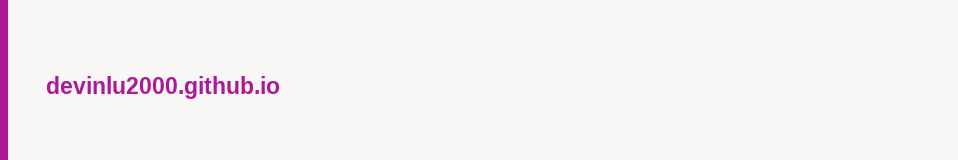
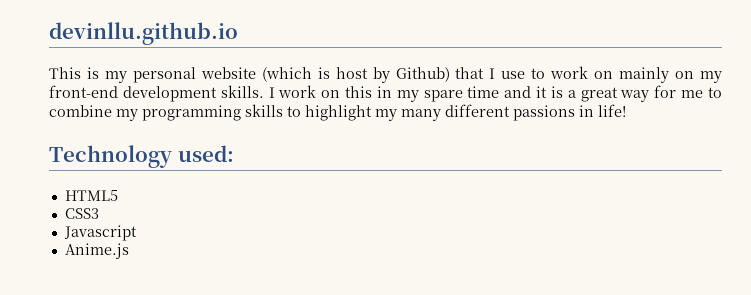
- devinlu2000.github.io
+ devinllu.github.io
+ This is my personal website (which is host by Github) that I use to work on mainly on my front-end development skills. I work on this in my spare time and it is a great way for me to combine my programming skills to highlight my many different passions in life!
+ Technology used:
+ HTML5
+ CSS3
+ Javascript
+ Anime.js

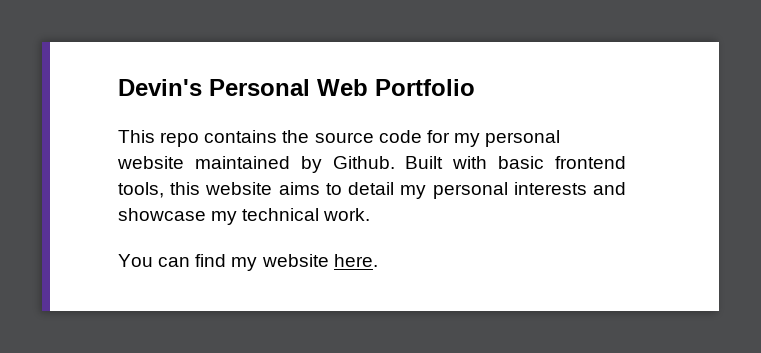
- devinllu.github.io
- This is my personal website (which is host by Github) that I use to work on mainly on my front-end development skills. I work on this in my spare time and it is a great way for me to combine my programming skills to highlight my many different passions in life!
- Technology used:
- HTML5
- CSS3
- Javascript
- Anime.js
+ Devin's Personal Web Portfolio
+ This repo contains the source code for my personal website maintained by Github. Built with basic frontend tools, this website aims to detail my personal interests and showcase my technical work.
+ You can find my website here.

